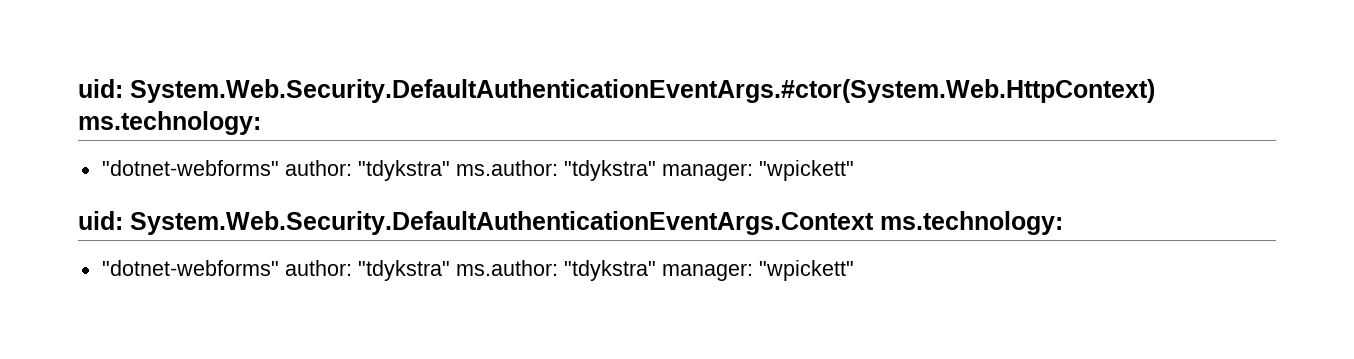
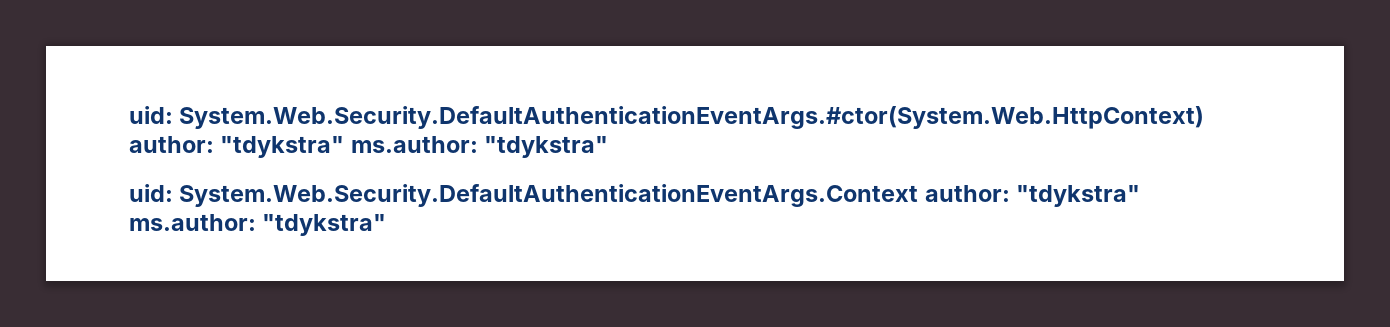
- uid: System.Web.Security.DefaultAuthenticationEventArgs.#ctor(System.Web.HttpContext) ms.technology:
- "dotnet-webforms" author: "tdykstra" ms.author: "tdykstra" manager: "wpickett"
+ uid: System.Web.Security.DefaultAuthenticationEventArgs.#ctor(System.Web.HttpContext) author: "tdykstra" ms.author: "tdykstra"
- uid: System.Web.Security.DefaultAuthenticationEventArgs.Context ms.technology:
- "dotnet-webforms" author: "tdykstra" ms.author: "tdykstra" manager: "wpickett"
+ uid: System.Web.Security.DefaultAuthenticationEventArgs.Context author: "tdykstra" ms.author: "tdykstra"

